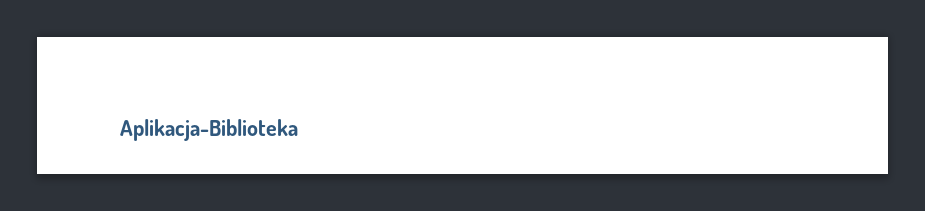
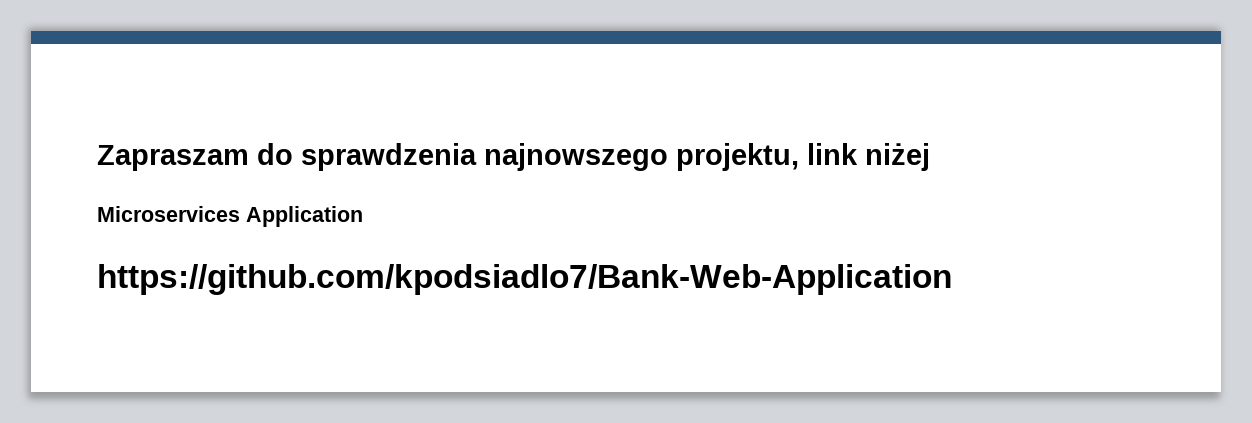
- Aplikacja-Biblioteka
+ Zapraszam do sprawdzenia najnowszego projektu, link niżej
+ Microservices Application
+ https://github.com/kpodsiadlo7/Bank-Web-Application

